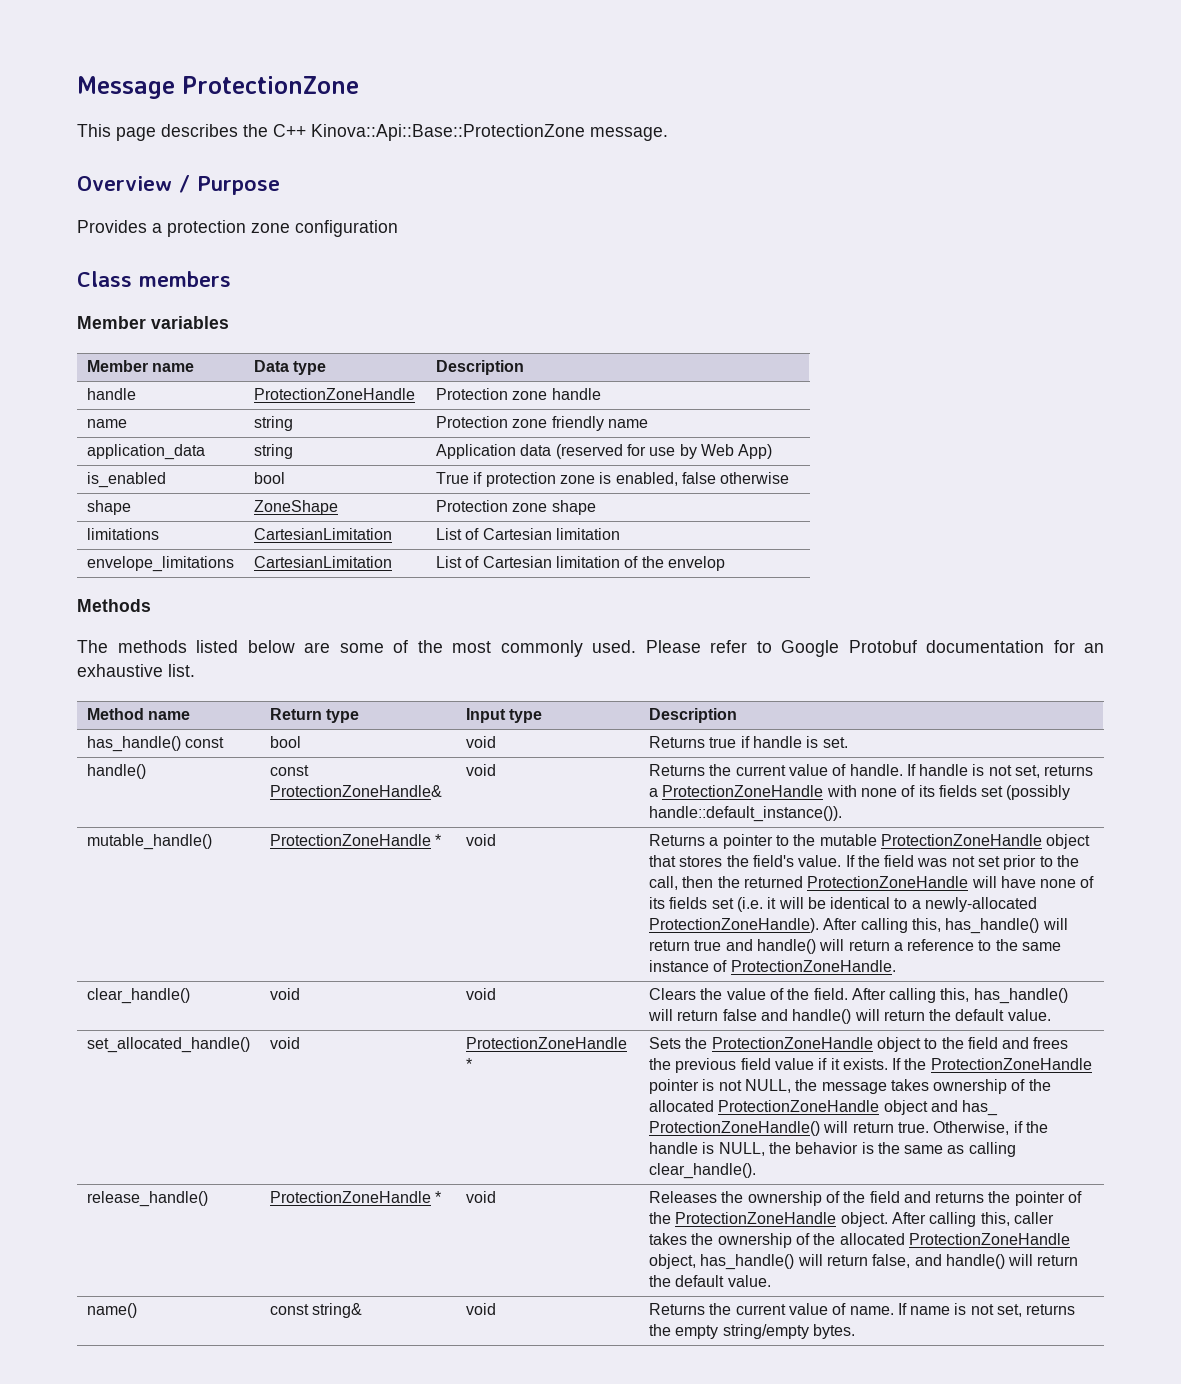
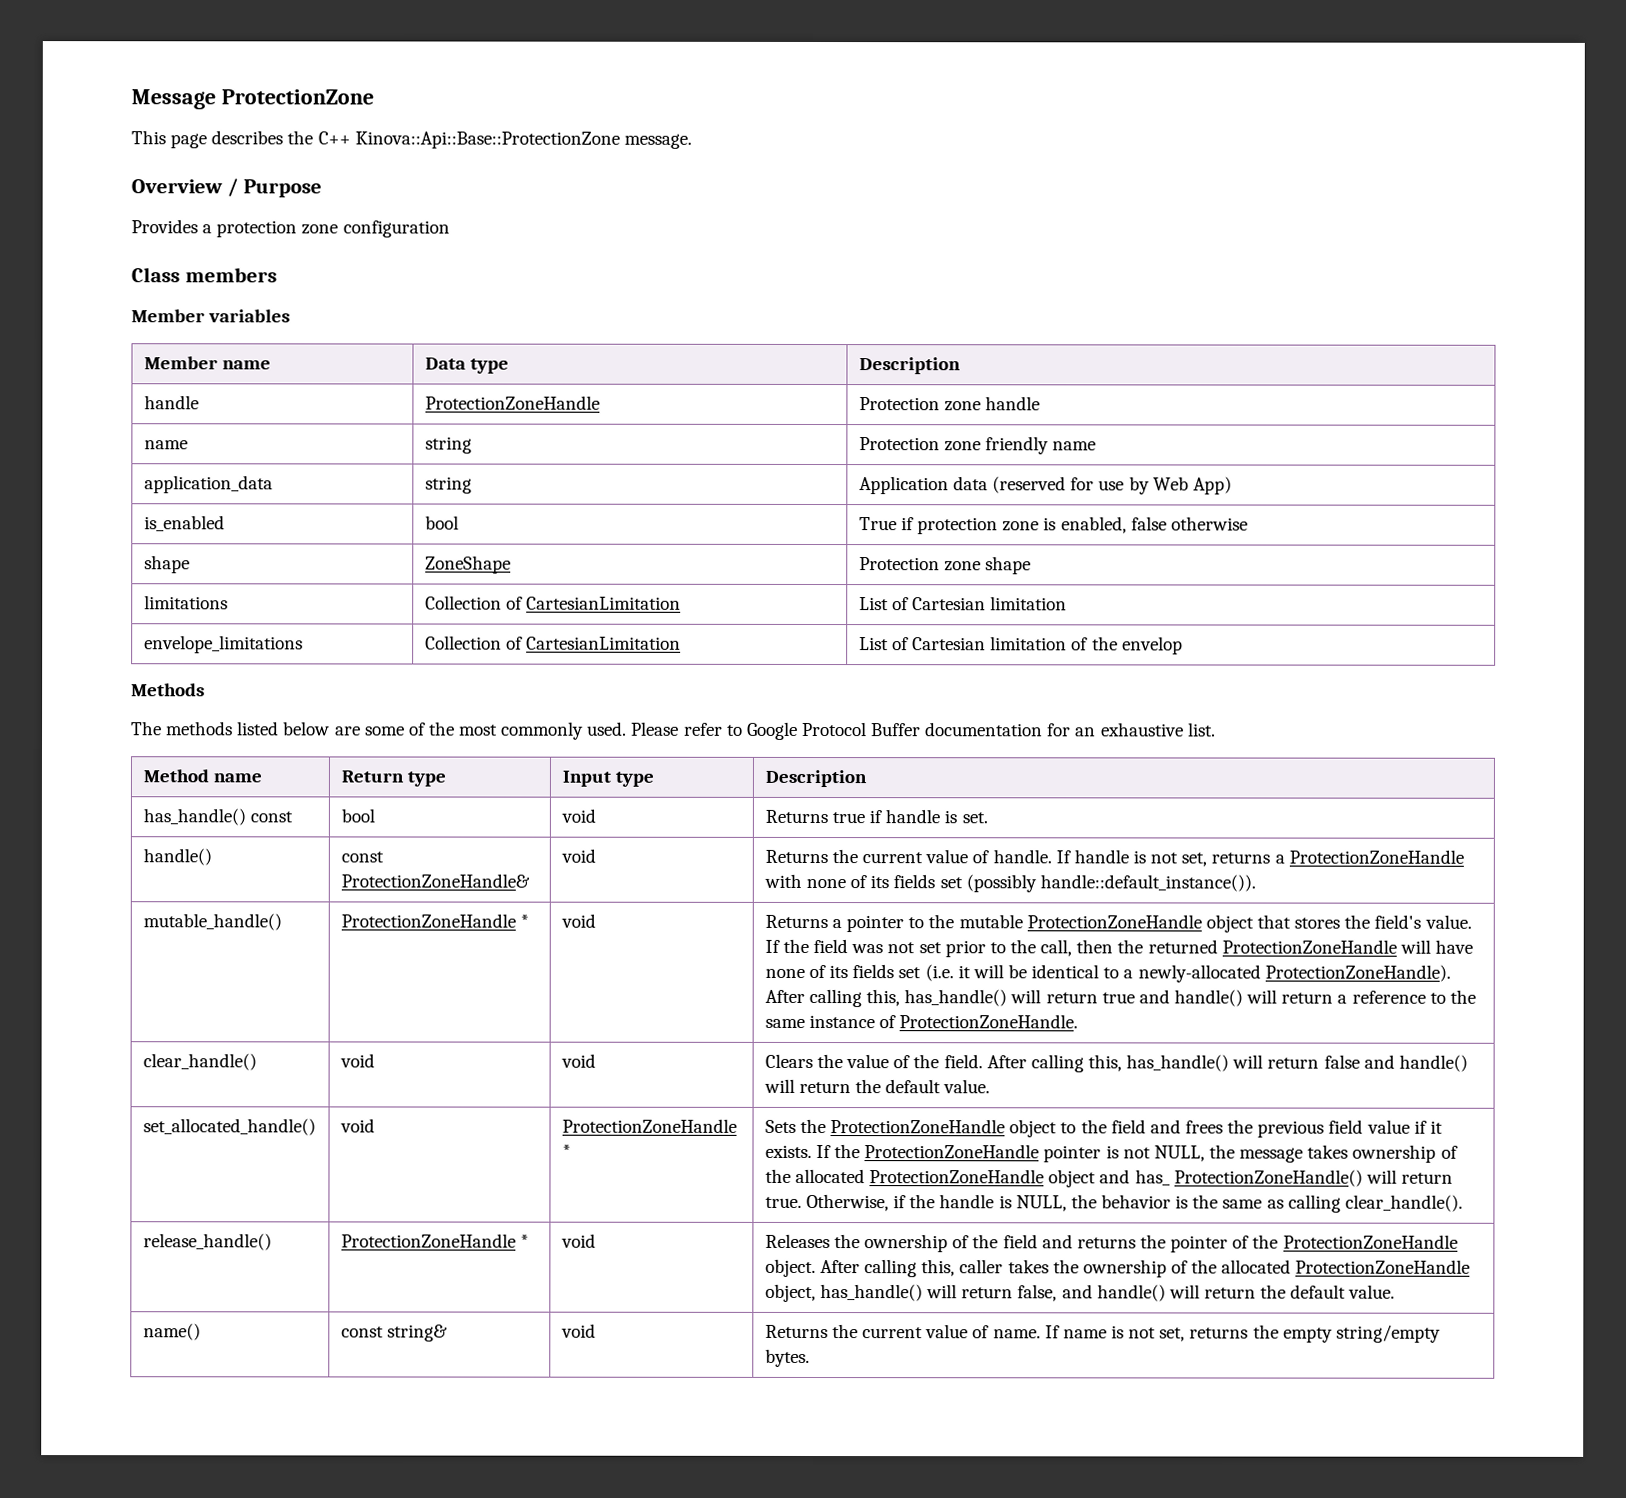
- limitations | CartesianLimitation | List of Cartesian limitation
+ limitations | Collection of CartesianLimitation | List of Cartesian limitation
- envelope_limitations | CartesianLimitation | List of Cartesian limitation of the envelop
+ envelope_limitations | Collection of CartesianLimitation | List of Cartesian limitation of the envelop
- Please refer to Google Protobuf documentation for an exhaustive list.
+ Please refer to Google Protocol Buffer documentation for an exhaustive list.

